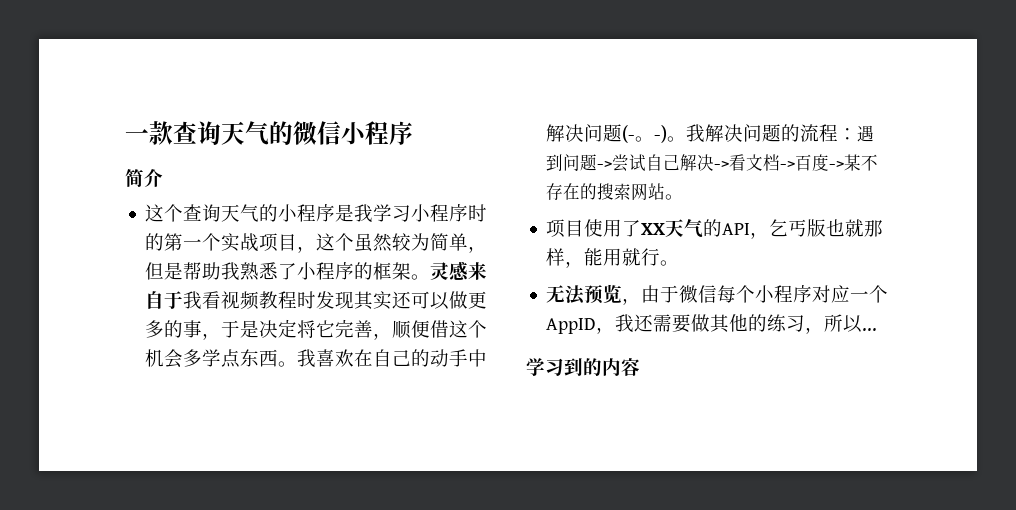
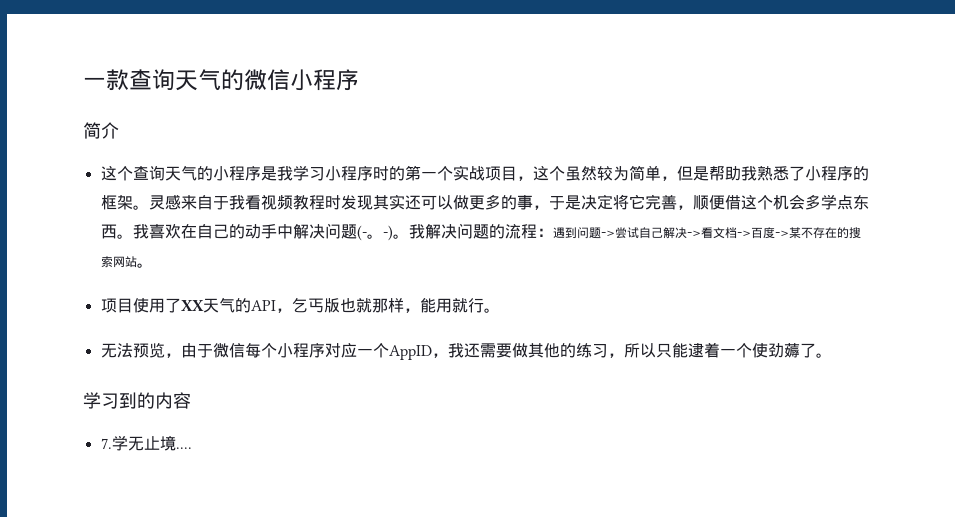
- 无法预览，由于微信每个小程序对应一个AppID，我还需要做其他的练习，所以...
+ 无法预览，由于微信每个小程序对应一个AppID，我还需要做其他的练习，所以只能逮着一个使劲薅了。
+ 7.学无止境....

